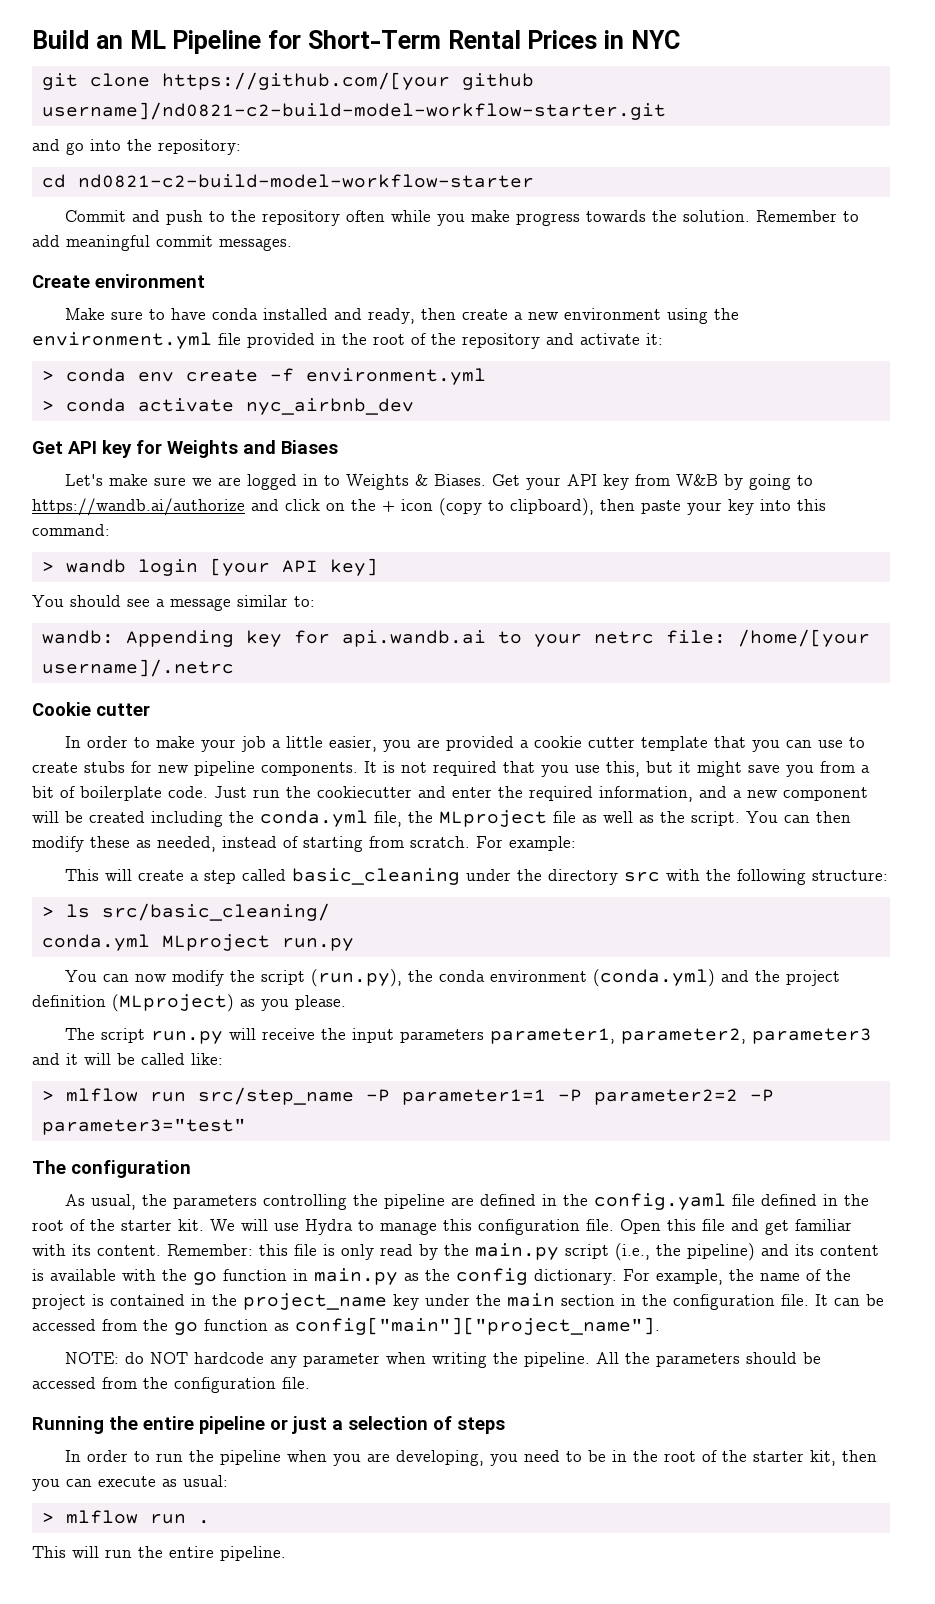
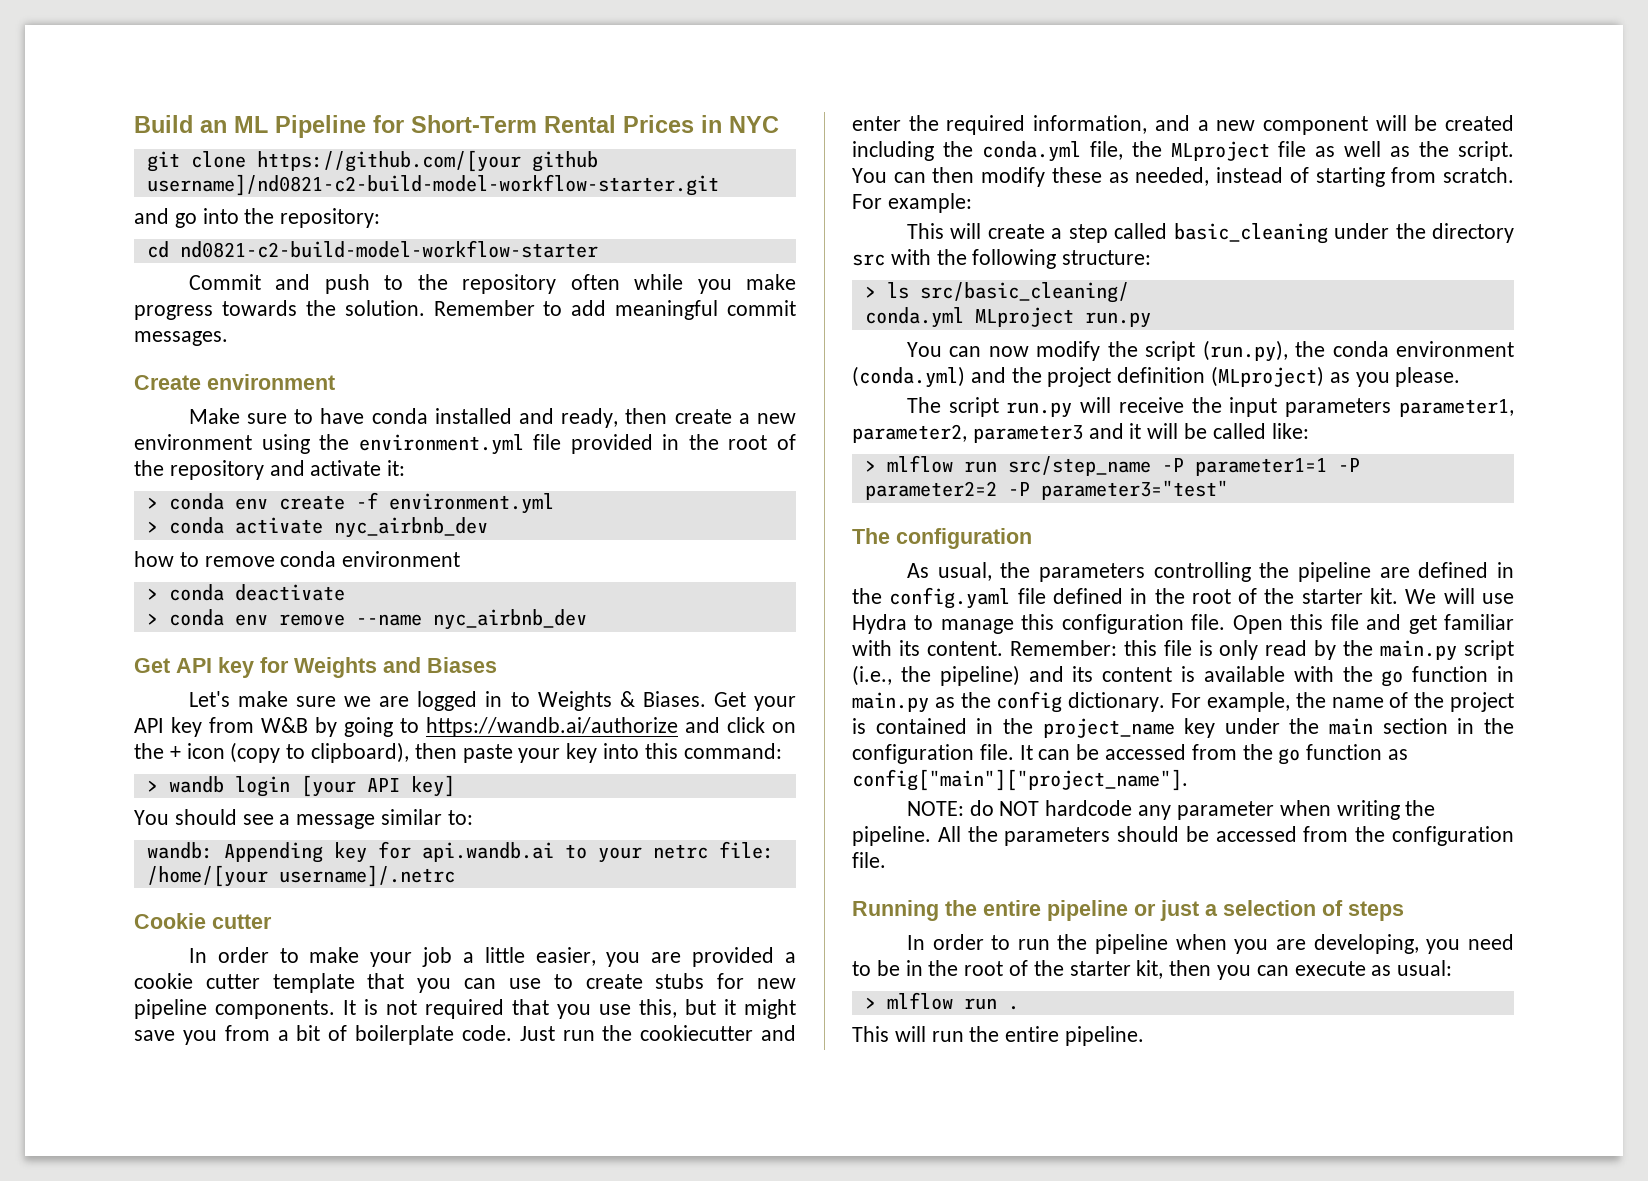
+ how to remove conda environment
+ > conda deactivate
+ > conda env remove --name nyc_airbnb_dev

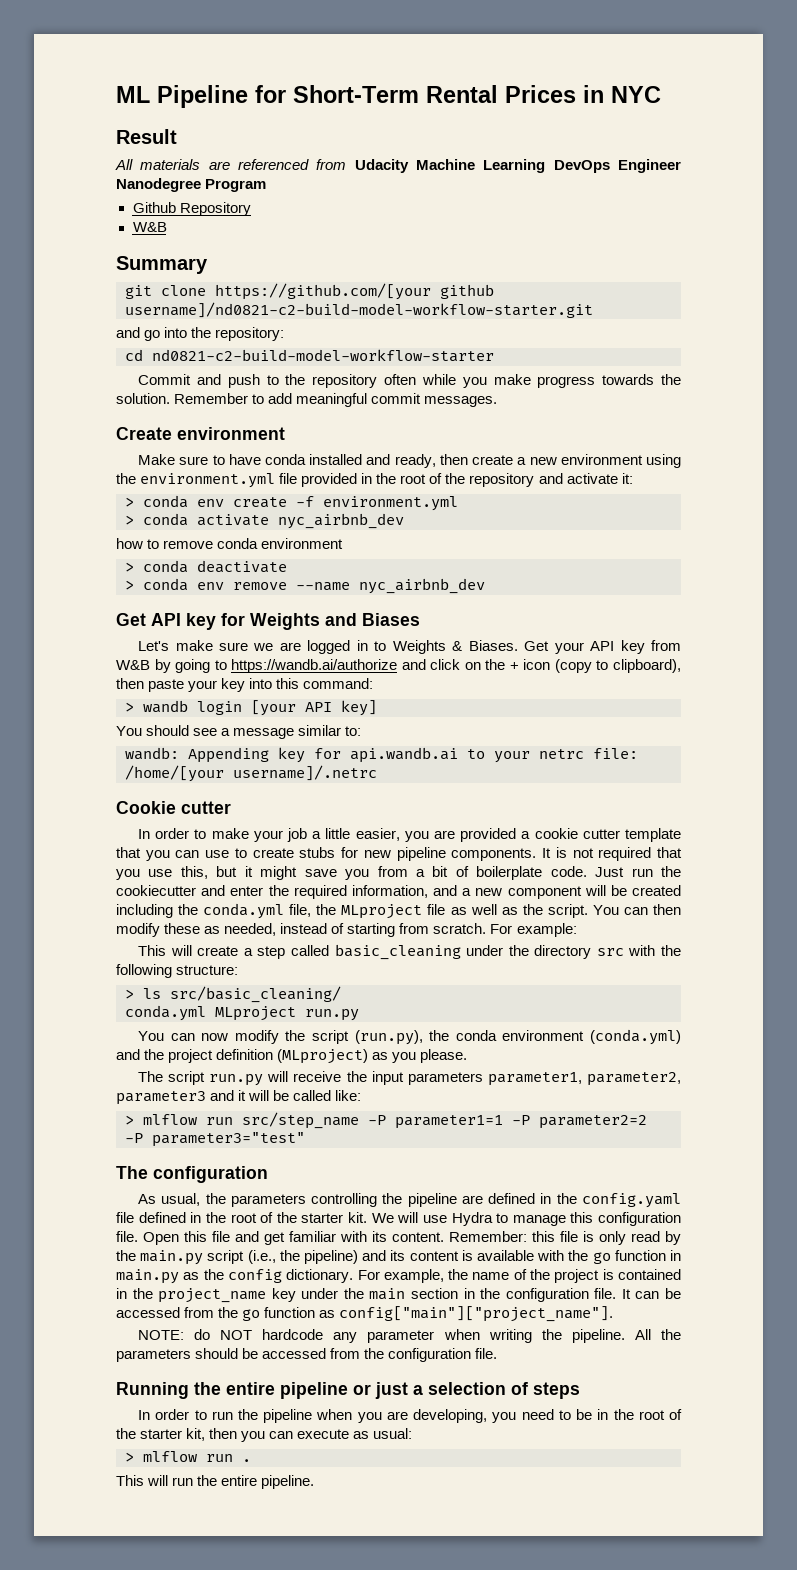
- Build an ML Pipeline for Short-Term Rental Prices in NYC
+ ML Pipeline for Short-Term Rental Prices in NYC
+ Result
+ All materials are referenced from Udacity Machine Learning DevOps Engineer Nanodegree Program
+ Github Repository
+ W&B
+ Summary

